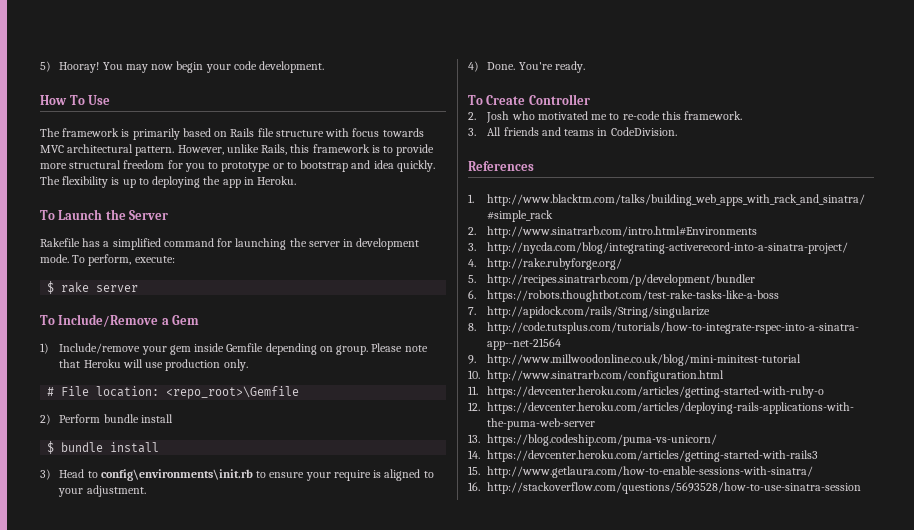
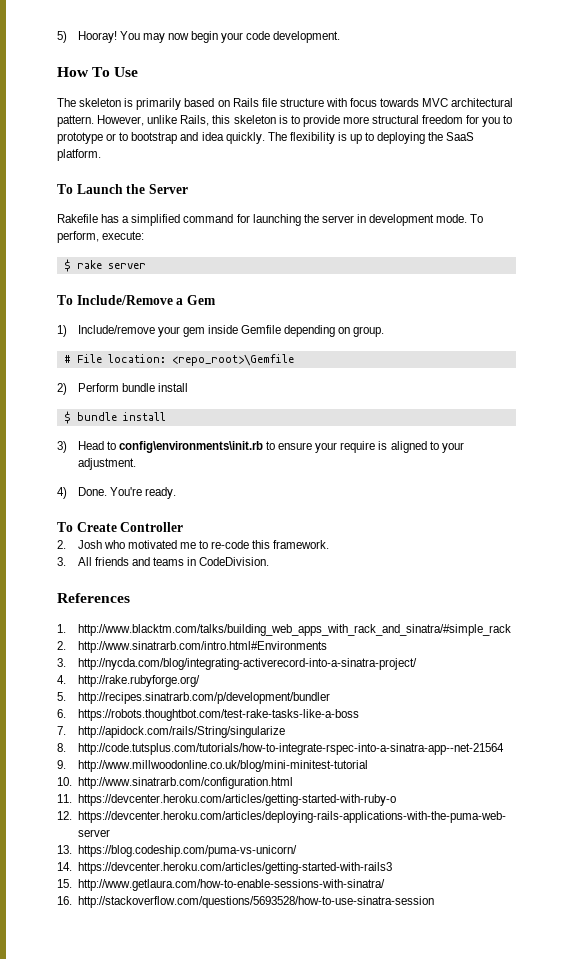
- The framework is primarily based on Rails file structure with focus towards MVC architectural pattern.
+ The skeleton is primarily based on Rails file structure with focus towards MVC architectural pattern.
- However, unlike Rails, this framework is to provide more structural freedom for you to prototype or to bootstrap and idea quickly.
+ However, unlike Rails, this skeleton is to provide more structural freedom for you to prototype or to bootstrap and idea quickly.
- The flexibility is up to deploying the app in Heroku.
+ The flexibility is up to deploying the SaaS platform.
- Please note that Heroku will use production only.

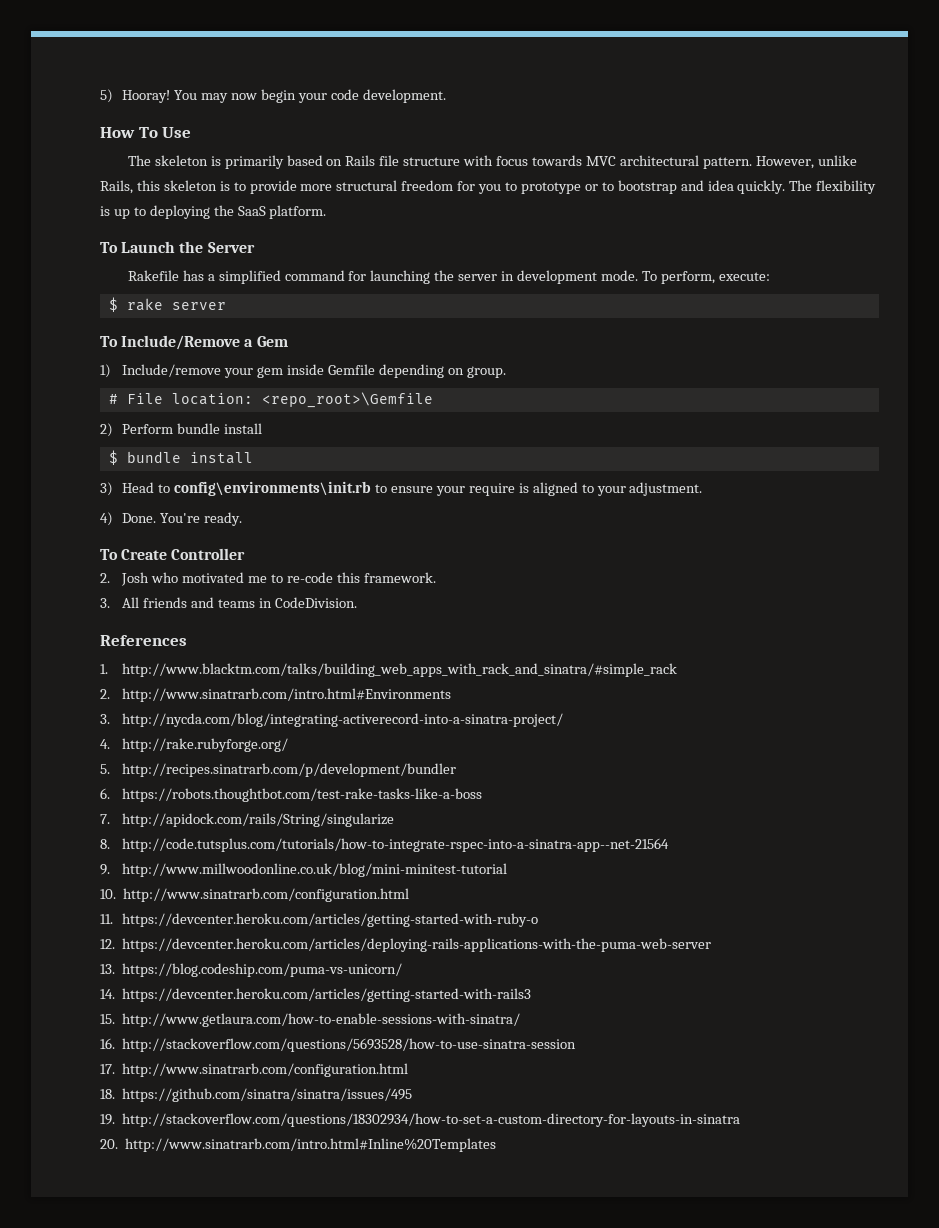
+ 17. http://www.sinatrarb.com/configuration.html
+ 18. https://github.com/sinatra/sinatra/issues/495
+ 19. http://stackoverflow.com/questions/18302934/how-to-set-a-custom-directory-for-layouts-in-sinatra
+ 20. http://www.sinatrarb.com/intro.html#Inline%20Templates

